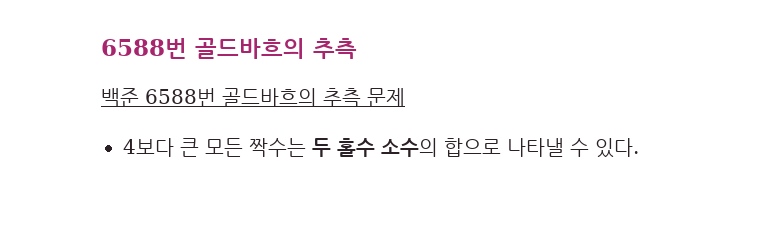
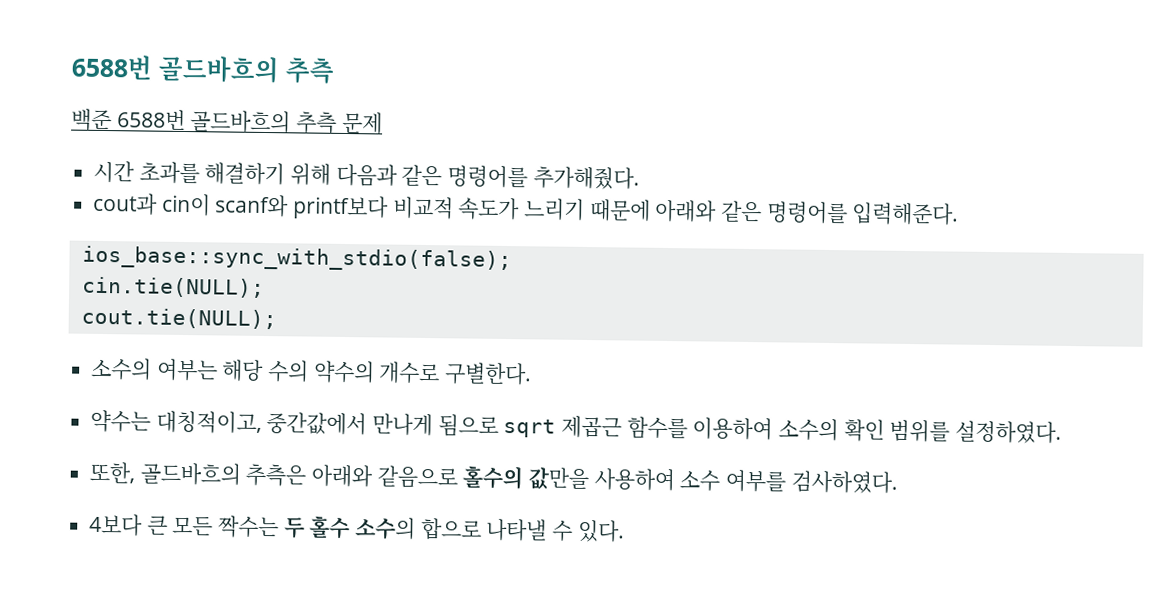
+ 시간 초과를 해결하기 위해 다음과 같은 명령어를 추가해줬다.
+ cout과 cin이 scanf와 printf보다 비교적 속도가 느리기 때문에 아래와 같은 명령어를 입력해준다.
+ ios_base::sync_with_stdio(false);
+ cin.tie(NULL);
+ cout.tie(NULL);
+ 소수의 여부는 해당 수의 약수의 개수로 구별한다.
+ 약수는 대칭적이고, 중간값에서 만나게 됨으로 sqrt 제곱근 함수를 이용하여 소수의 확인 범위를 설정하였다.
+ 또한, 골드바흐의 추측은 아래와 같음으로 홀수의 값만을 사용하여 소수 여부를 검사하였다.

